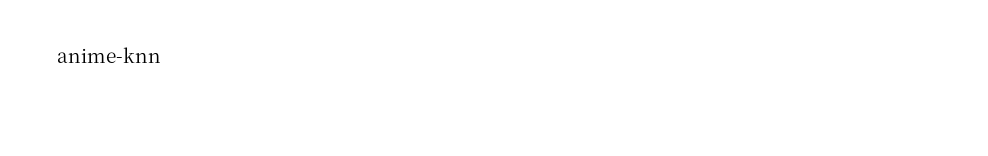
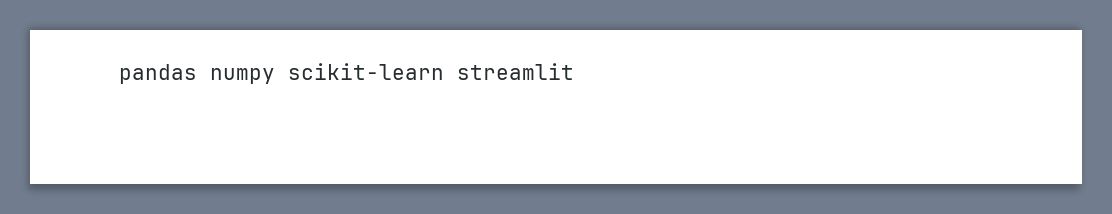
- anime-knn
+ pandas numpy scikit-learn streamlit

